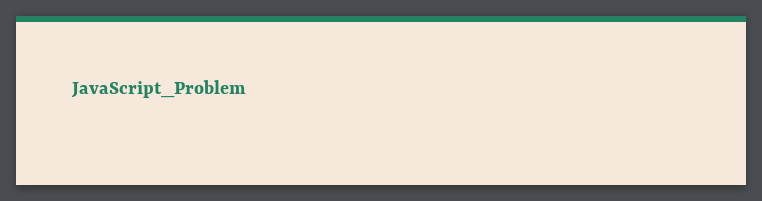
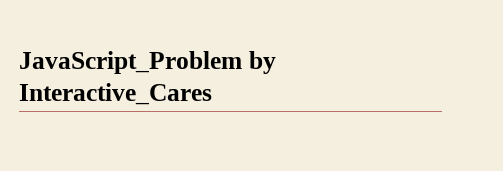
- JavaScript_Problem
+ JavaScript_Problem by Interactive_Cares

